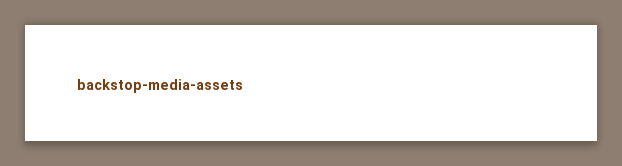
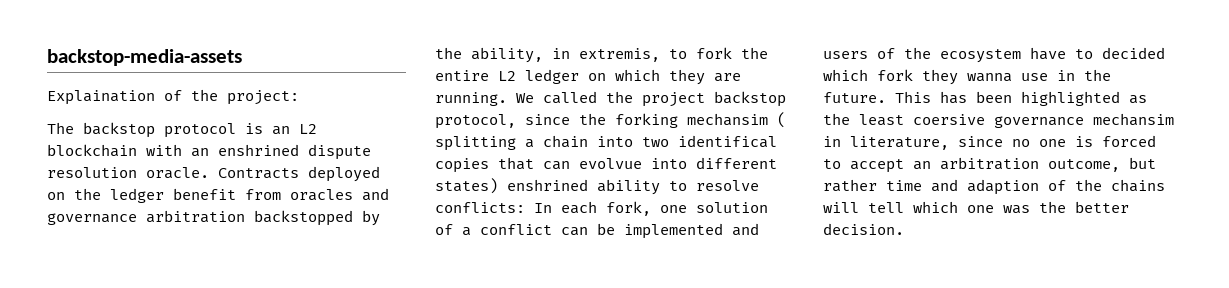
+ Explaination of the project:
+ The backstop protocol is an L2 blockchain with an enshrined dispute resolution oracle. Contracts deployed on the ledger benefit from oracles and governance arbitration backstopped by the ability, in extremis, to fork the entire L2 ledger on which they are running. We called the project backstop protocol, since the forking mechansim ( splitting a chain into two identifical copies that can evolvue into different states) enshrined ability to resolve conflicts: In each fork, one solution of a conflict can be implemented and users of the ecosystem have to decided which fork they wanna use in the future. This has been highlighted as the least coersive governance mechansim in literature, since no one is forced to accept an arbitration outcome, but rather time and adaption of the chains will tell which one was the better decision.

